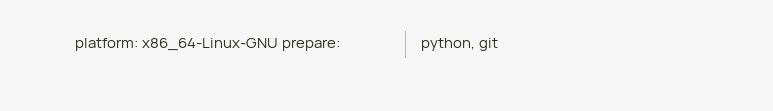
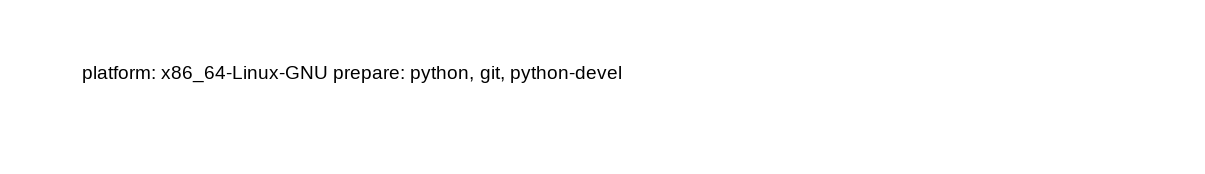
- platform: x86_64-Linux-GNU prepare: python, git
+ platform: x86_64-Linux-GNU prepare: python, git, python-devel

